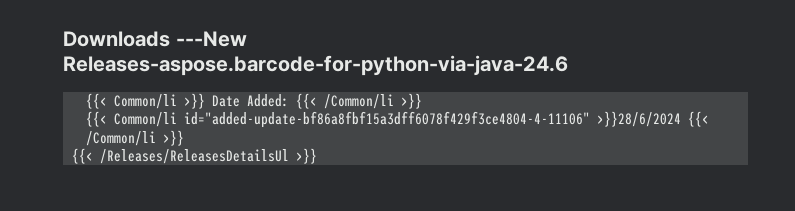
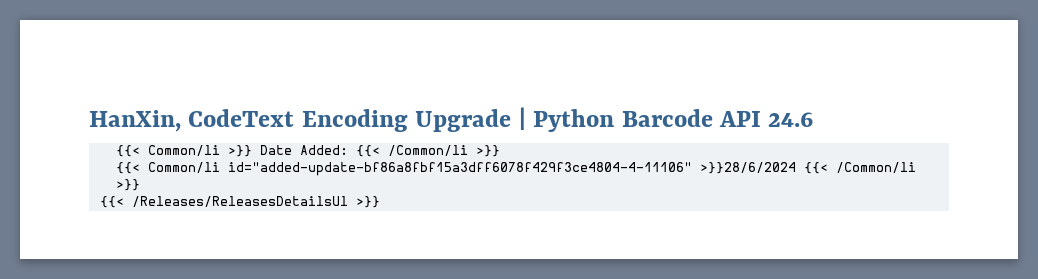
- Downloads ---New Releases-aspose.barcode-for-python-via-java-24.6
+ HanXin, CodeText Encoding Upgrade | Python Barcode API 24.6

